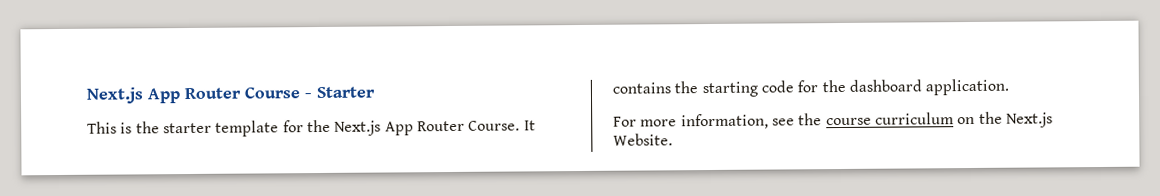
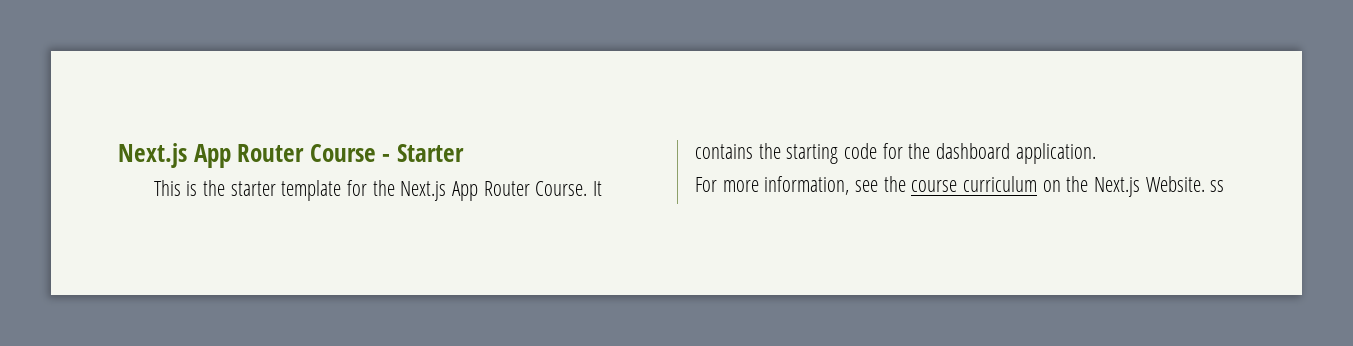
- For more information, see the course curriculum on the Next.js Website.
+ For more information, see the course curriculum on the Next.js Website. ss

